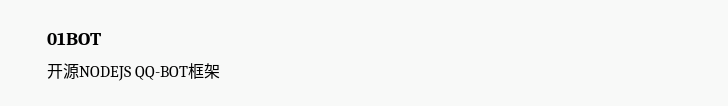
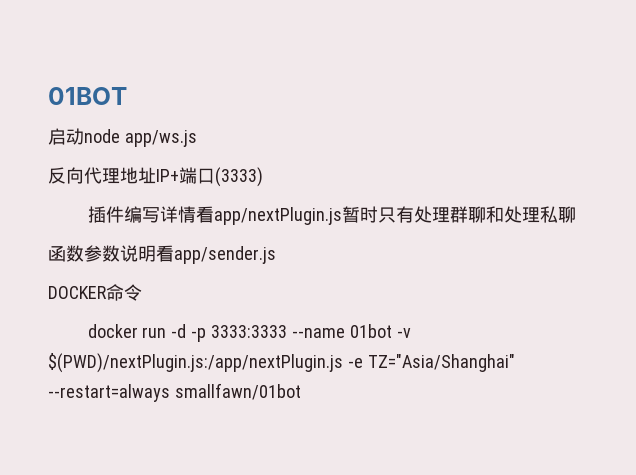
- 开源NODEJS QQ-BOT框架
+ 启动node app/ws.js
+ 反向代理地址IP+端口(3333)
+ 插件编写详情看app/nextPlugin.js暂时只有处理群聊和处理私聊
+ 函数参数说明看app/sender.js
+ DOCKER命令
+ docker run -d -p 3333:3333 --name 01bot -v $(PWD)/nextPlugin.js:/app/nextPlugin.js -e TZ="Asia/Shanghai" --restart=always smallfawn/01bot

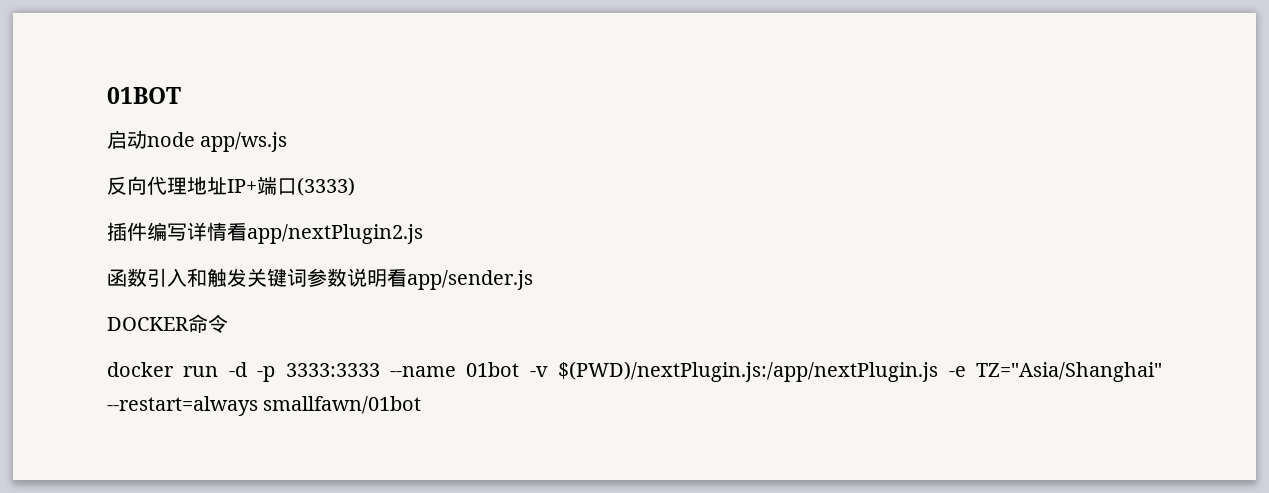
- 插件编写详情看app/nextPlugin.js暂时只有处理群聊和处理私聊
- 函数参数说明看app/sender.js
+ 插件编写详情看app/nextPlugin2.js
+ 函数引入和触发关键词参数说明看app/sender.js

